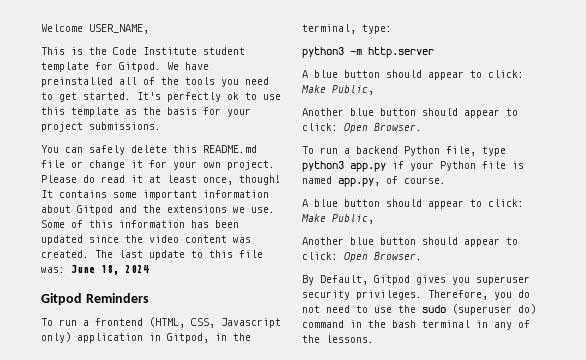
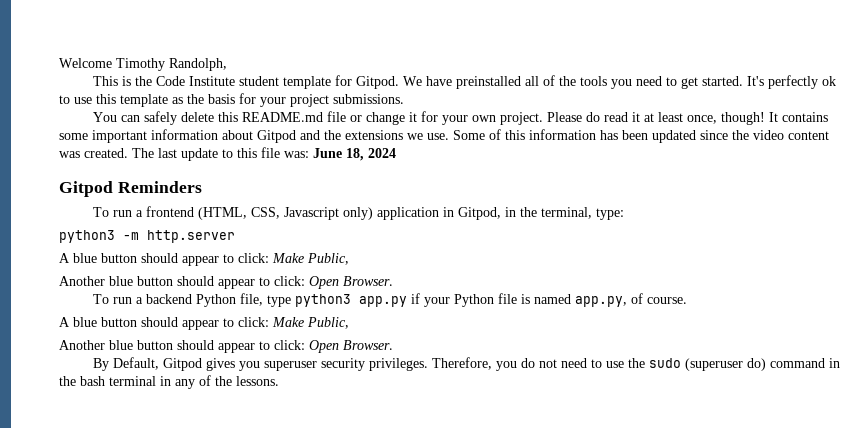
- Welcome USER_NAME,
+ Welcome Timothy Randolph,

